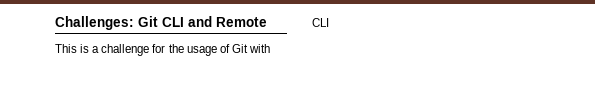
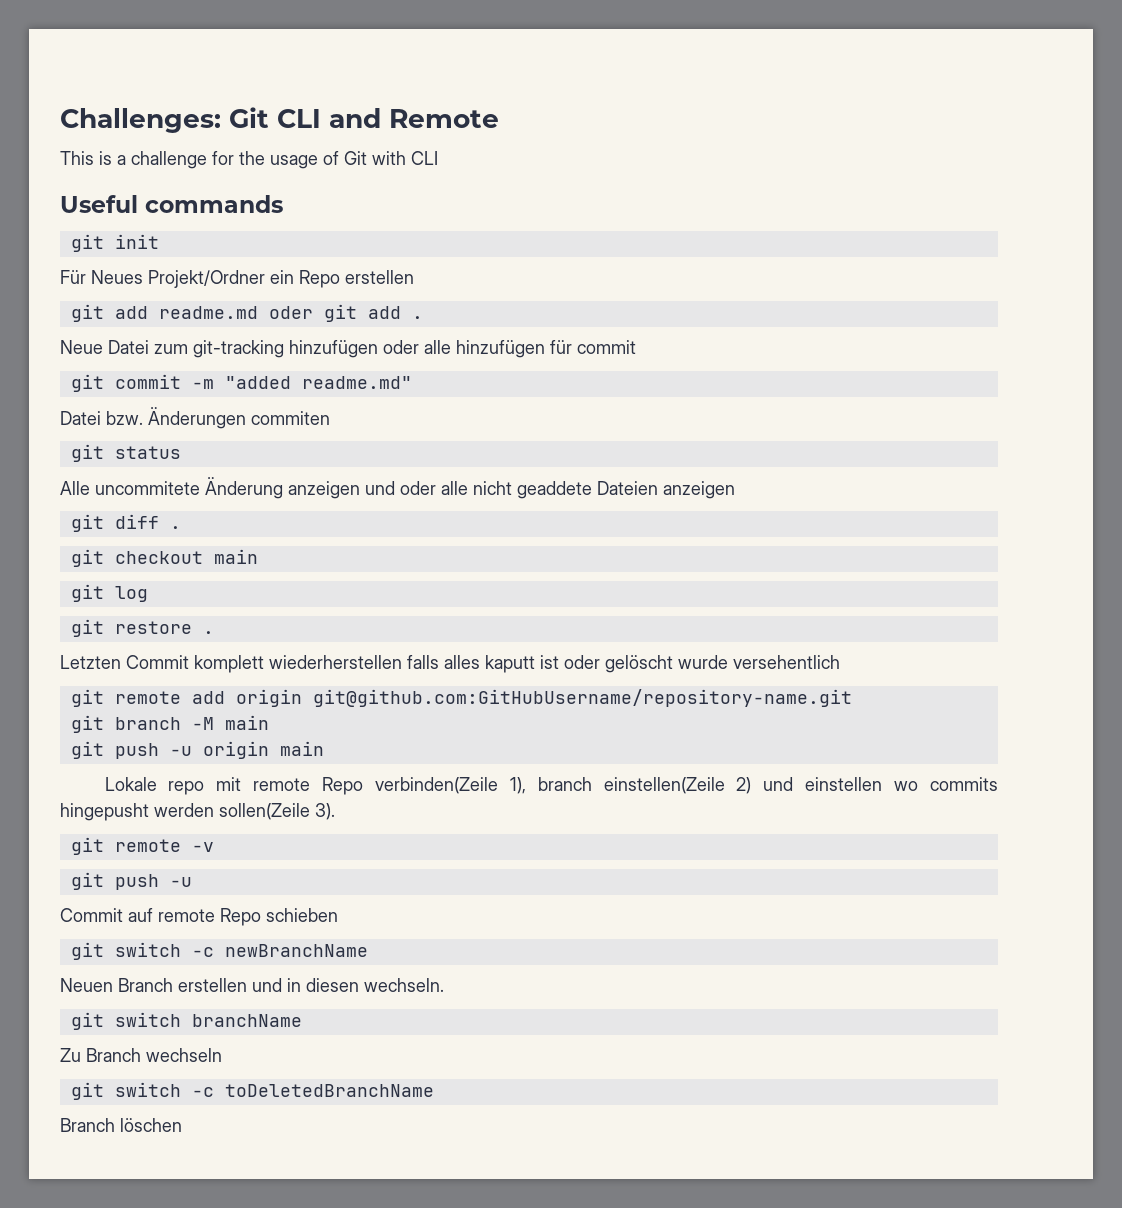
+ Useful commands
+ git init
+ Für Neues Projekt/Ordner ein Repo erstellen
+ git add readme.md oder git add .
+ Neue Datei zum git-tracking hinzufügen oder alle hinzufügen für commit
+ git commit -m "added readme.md"
+ Datei bzw. Änderungen commiten
+ git status
+ Alle uncommitete Änderung anzeigen und oder alle nicht geaddete Dateien anzeigen
+ git diff .
+ git checkout main
+ git log
+ git restore .
+ Letzten Commit komplett wiederherstellen falls alles kaputt ist oder gelöscht wurde versehentlich
+ git remote add origin git@github.com:GitHubUsername/repository-name.git
+ git branch -M main
+ git push -u origin main
+ Lokale repo mit remote Repo verbinden(Zeile 1), branch einstellen(Zeile 2) und einstellen wo commits hingepusht werden sollen(Zeile 3).
+ git remote -v
+ git push -u
+ Commit auf remote Repo schieben
+ git switch -c newBranchName
+ Neuen Branch erstellen und in diesen wechseln.
+ git switch branchName
+ Zu Branch wechseln
+ git switch -c toDeletedBranchName
+ Branch löschen

